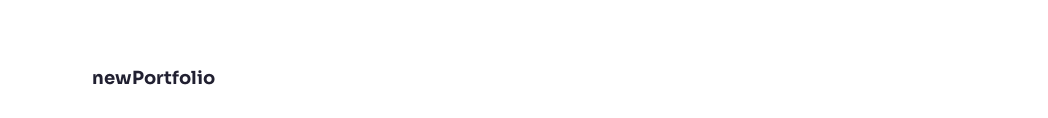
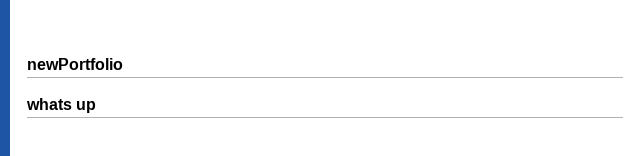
+ whats up

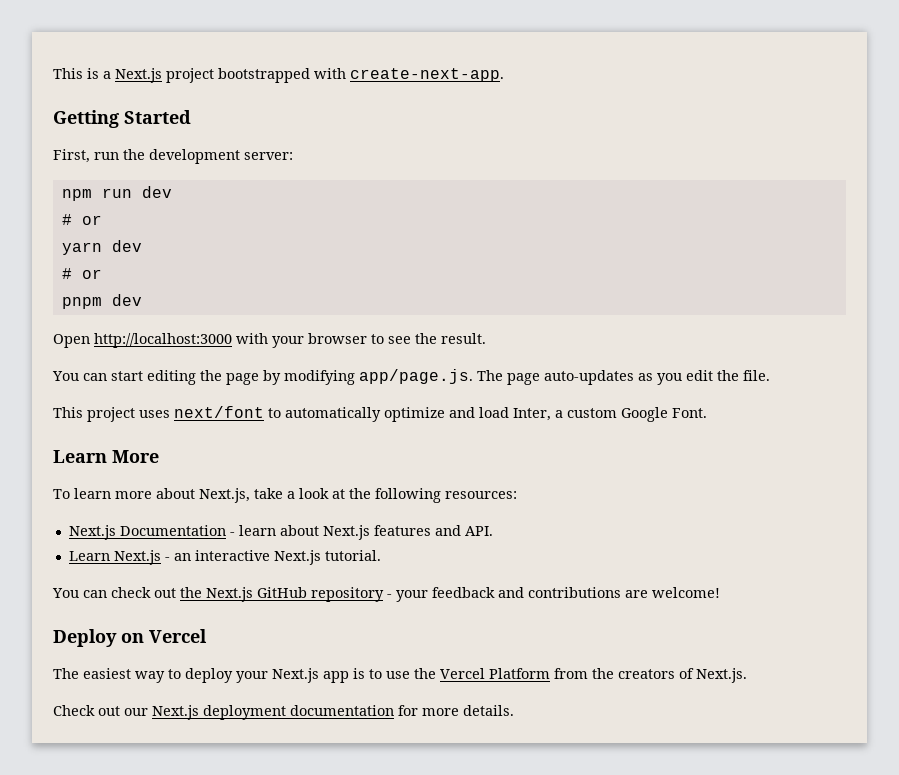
- newPortfolio
- whats up
+ This is a Next.js project bootstrapped with create-next-app.
+ Getting Started
+ First, run the development server:
+ npm run dev
+ # or
+ yarn dev
+ # or
+ pnpm dev
+ Open http://localhost:3000 with your browser to see the result.
+ You can start editing the page by modifying app/page.js. The page auto-updates as you edit the file.
+ This project uses next/font to automatically optimize and load Inter, a custom Google Font.
+ Learn More
+ To learn more about Next.js, take a look at the following resources:
+ Next.js Documentation - learn about Next.js features and API.
+ Learn Next.js - an interactive Next.js tutorial.
+ You can check out the Next.js GitHub repository - your feedback and contributions are welcome!
+ Deploy on Vercel
+ The easiest way to deploy your Next.js app is to use the Vercel Platform from the creators of Next.js.
+ Check out our Next.js deployment documentation for more details.

